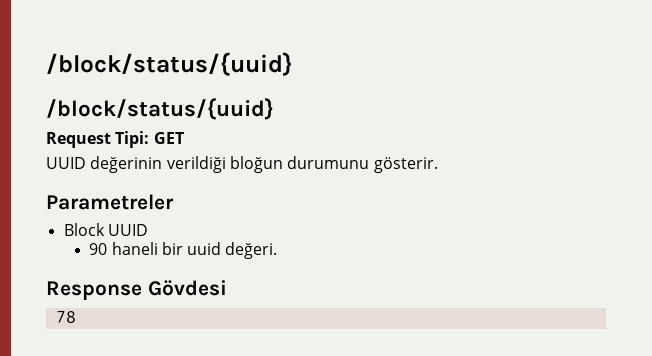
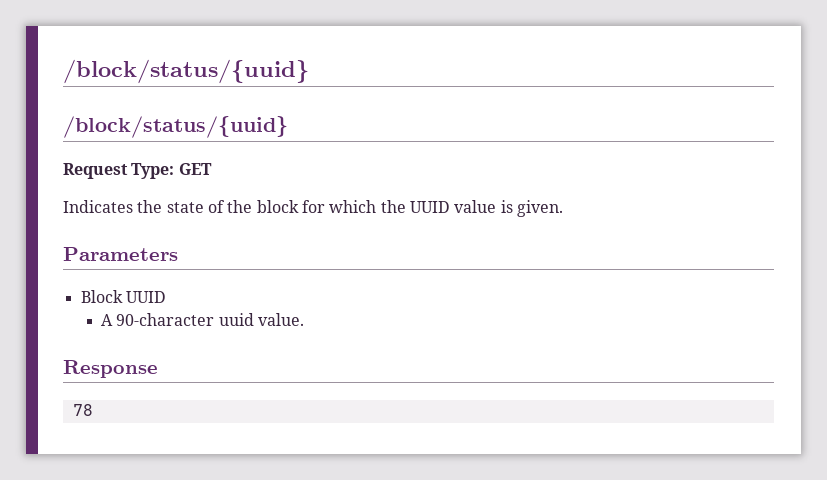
- Request Tipi: GET
+ Request Type: GET
- UUID değerinin verildiği bloğun durumunu gösterir.
- Parametreler
+ Indicates the state of the block for which the UUID value is given.
+ Parameters
  Block UUID
- 90 haneli bir uuid değeri.
+ A 90-character uuid value.
- Response Gövdesi
+ Response

